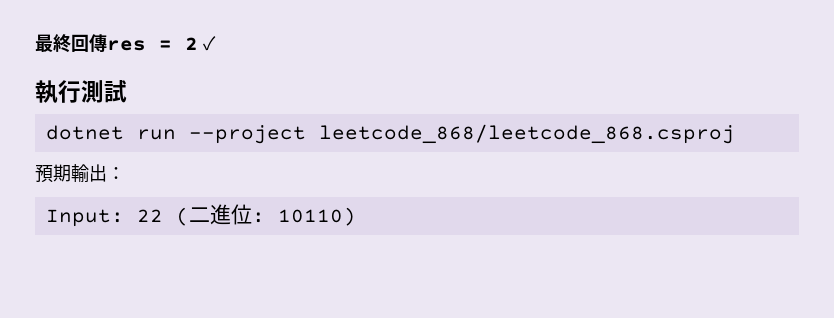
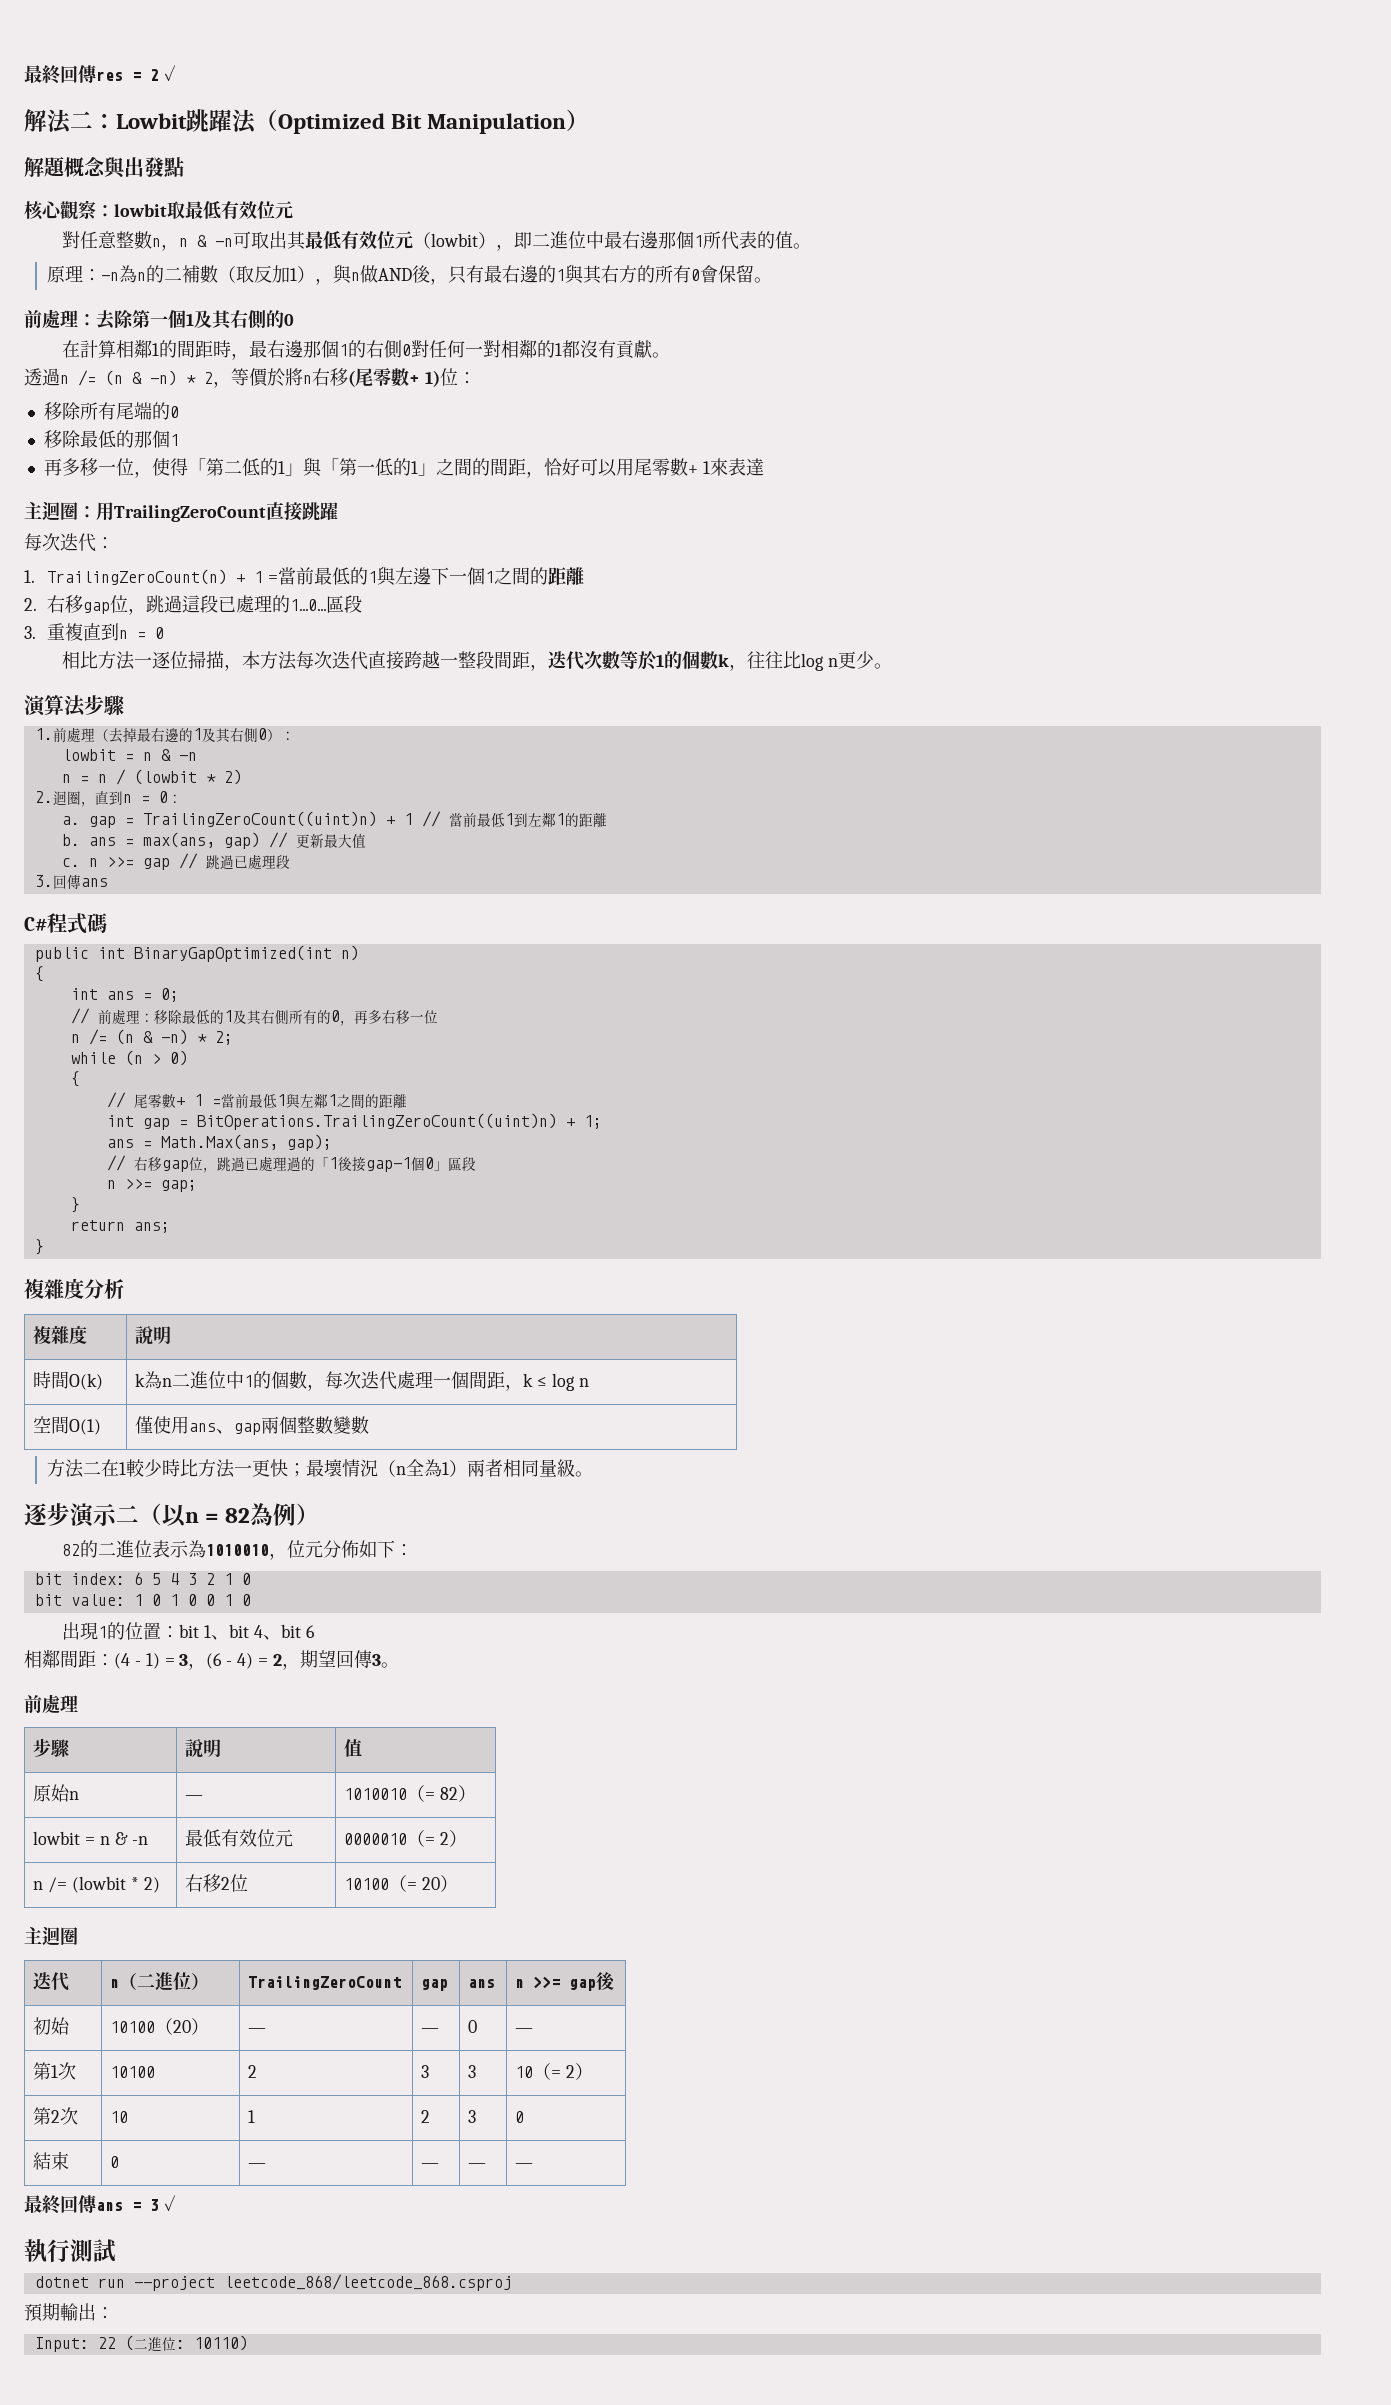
+ 解法二：Lowbit跳躍法（Optimized Bit Manipulation）
+ 解題概念與出發點
+ 核心觀察：lowbit取最低有效位元
+ 對任意整數n，n & -n可取出其最低有效位元（lowbit），即二進位中最右邊那個1所代表的值。
+ 原理：-n為n的二補數（取反加1），與n做AND後，只有最右邊的1與其右方的所有0會保留。
+ 前處理：去除第一個1及其右側的0
+ 在計算相鄰1的間距時，最右邊那個1的右側0對任何一對相鄰的1都沒有貢獻。
+ 透過n /= (n & -n) * 2，等價於將n右移(尾零數+ 1)位：
+ 移除所有尾端的0
+ 移除最低的那個1
+ 再多移一位，使得「第二低的1」與「第一低的1」之間的間距，恰好可以用尾零數+ 1來表達
+ 主迴圈：用TrailingZeroCount直接跳躍
+ 每次迭代：
+ 1. TrailingZeroCount(n) + 1 =當前最低的1與左邊下一個1之間的距離
+ 2.右移gap位，跳過這段已處理的1…0…區段
+ 3.重複直到n = 0
+ 相比方法一逐位掃描，本方法每次迭代直接跨越一整段間距，迭代次數等於1的個數k，往往比log n更少。
+ 演算法步驟
+ 1.前處理（去掉最右邊的1及其右側0）：
+ lowbit = n & -n
+ n = n / (lowbit * 2)
+ 2.迴圈，直到n = 0：
+ a. gap = TrailingZeroCount((uint)n) + 1 // 當前最低1到左鄰1的距離
+ b. ans = max(ans, gap) // 更新最大值
+ c. n >>= gap // 跳過已處理段
+ 3.回傳ans
+ C#程式碼
+ public int BinaryGapOptimized(int n)
+ {
+ int ans = 0;
+ // 前處理：移除最低的1及其右側所有的0，再多右移一位
+ n /= (n & -n) * 2;
+ while (n > 0)
+ {
+ // 尾零數+ 1 =當前最低1與左鄰1之間的距離
+ int gap = BitOperations.TrailingZeroCount((uint)n) + 1;
+ ans = Math.Max(ans, gap);
+ // 右移gap位，跳過已處理過的「1後接gap-1個0」區段
+ n >>= gap;
+ }
+ return ans;
+ }
+ 複雜度分析
+ 複雜度 | 說明
+ 時間O(k) | k為n二進位中1的個數，每次迭代處理一個間距，k ≤ log n
+ 空間O(1) | 僅使用ans、gap兩個整數變數
+ 方法二在1較少時比方法一更快；最壞情況（n全為1）兩者相同量級。
+ 逐步演示二（以n = 82為例）
+ 82的二進位表示為1010010，位元分佈如下：
+ bit index: 6 5 4 3 2 1 0
+ bit value: 1 0 1 0 0 1 0
+ 出現1的位置：bit 1、bit 4、bit 6
+ 相鄰間距：(4 - 1) = 3，(6 - 4) = 2，期望回傳3。
+ 前處理
+ 步驟 | 說明 | 值
+ 原始n | — | 1010010（= 82）
+ lowbit = n & -n | 最低有效位元 | 0000010（= 2）
+ n /= (lowbit * 2) | 右移2位 | 10100（= 20）
+ 主迴圈
+ 迭代 | n（二進位） | TrailingZeroCount | gap | ans | n >>= gap後
+ 初始 | 10100（20） | — | — | 0 | —
+ 第1次 | 10100 | 2 | 3 | 3 | 10（= 2）
+ 第2次 | 10 | 1 | 2 | 3 | 0
+ 結束 | 0 | — | — | — | —
+ 最終回傳ans = 3 ✓

